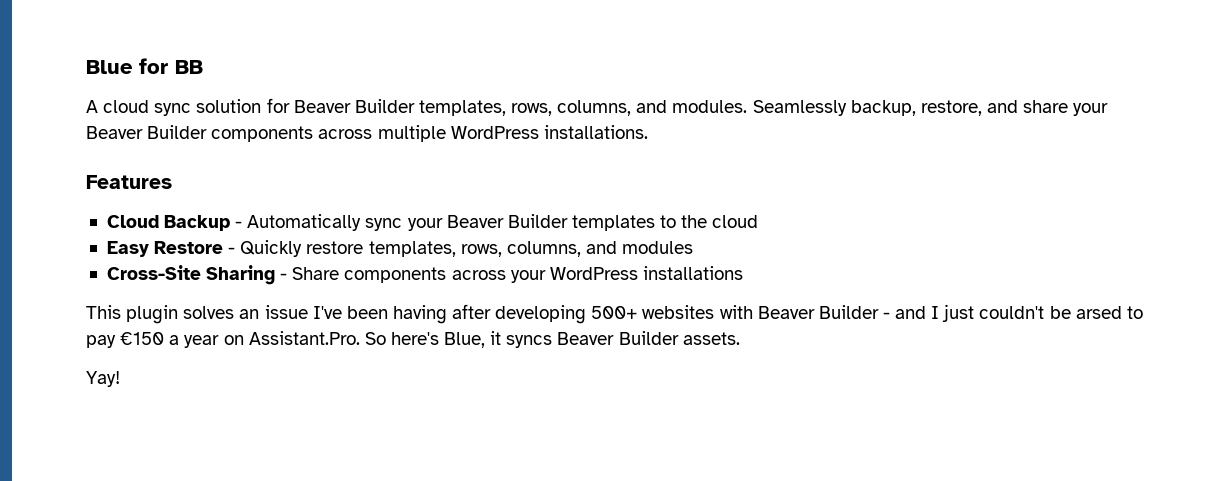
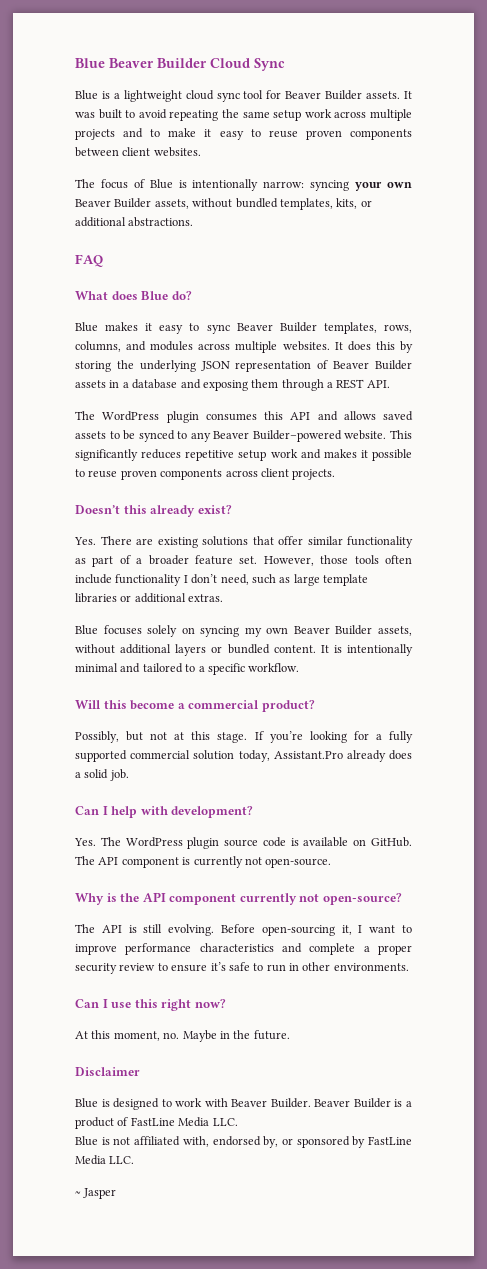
- Blue for BB
- A cloud sync solution for Beaver Builder templates, rows, columns, and modules. Seamlessly backup, restore, and share your Beaver Builder components across multiple WordPress installations.
- Features
- Cloud Backup - Automatically sync your Beaver Builder templates to the cloud
- Easy Restore - Quickly restore templates, rows, columns, and modules
- Cross-Site Sharing - Share components across your WordPress installations
- This plugin solves an issue I've been having after developing 500+ websites with Beaver Builder - and I just couldn't be arsed to pay €150 a year on Assistant.Pro. So here's Blue, it syncs Beaver Builder assets.
- Yay!
+ Blue Beaver Builder Cloud Sync
+ Blue is a lightweight cloud sync tool for Beaver Builder assets. It was built to avoid repeating the same setup work across multiple projects and to make it easy to reuse proven components between client websites.
+ The focus of Blue is intentionally narrow: syncing your own Beaver Builder assets, without bundled templates, kits, or additional abstractions.
+ FAQ
+ What does Blue do?
+ Blue makes it easy to sync Beaver Builder templates, rows, columns, and modules across multiple websites. It does this by storing the underlying JSON representation of Beaver Builder assets in a database and exposing them through a REST API.
+ The WordPress plugin consumes this API and allows saved assets to be synced to any Beaver Builder–powered website. This significantly reduces repetitive setup work and makes it possible to reuse proven components across client projects.
+ Doesn’t this already exist?
+ Yes. There are existing solutions that offer similar functionality as part of a broader feature set. However, those tools often include functionality I don’t need, such as large template libraries or additional extras.
+ Blue focuses solely on syncing my own Beaver Builder assets, without additional layers or bundled content. It is intentionally minimal and tailored to a specific workflow.
+ Will this become a commercial product?
+ Possibly, but not at this stage. If you’re looking for a fully supported commercial solution today, Assistant.Pro already does a solid job.
+ Can I help with development?
+ Yes. The WordPress plugin source code is available on GitHub. The API component is currently not open-source.
+ Why is the API component currently not open-source?
+ The API is still evolving. Before open-sourcing it, I want to improve performance characteristics and complete a proper security review to ensure it’s safe to run in other environments.
+ Can I use this right now?
+ At this moment, no. Maybe in the future.
+ Disclaimer
+ Blue is designed to work with Beaver Builder. Beaver Builder is a product of FastLine Media LLC.
+ Blue is not affiliated with, endorsed by, or sponsored by FastLine Media LLC.
+ ~ Jasper

